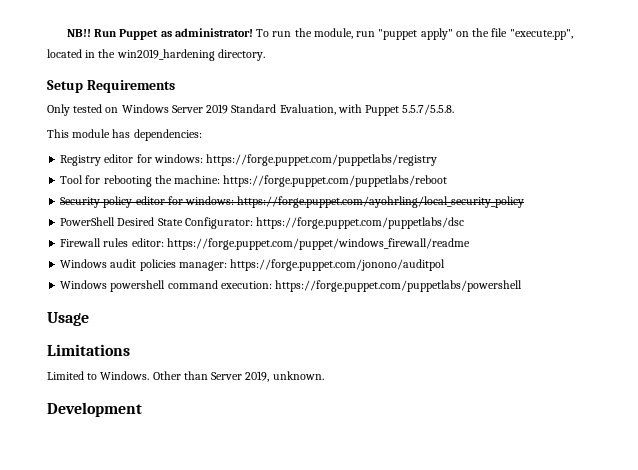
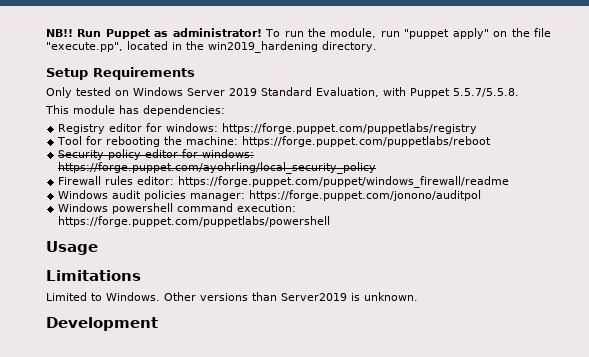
- PowerShell Desired State Configurator: https://forge.puppet.com/puppetlabs/dsc
- Other than Server 2019, unknown.
+ Other versions than Server2019 is unknown.

